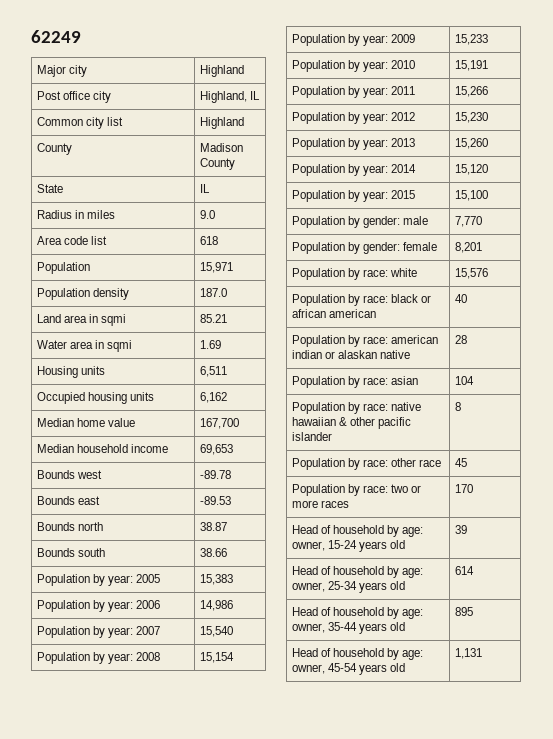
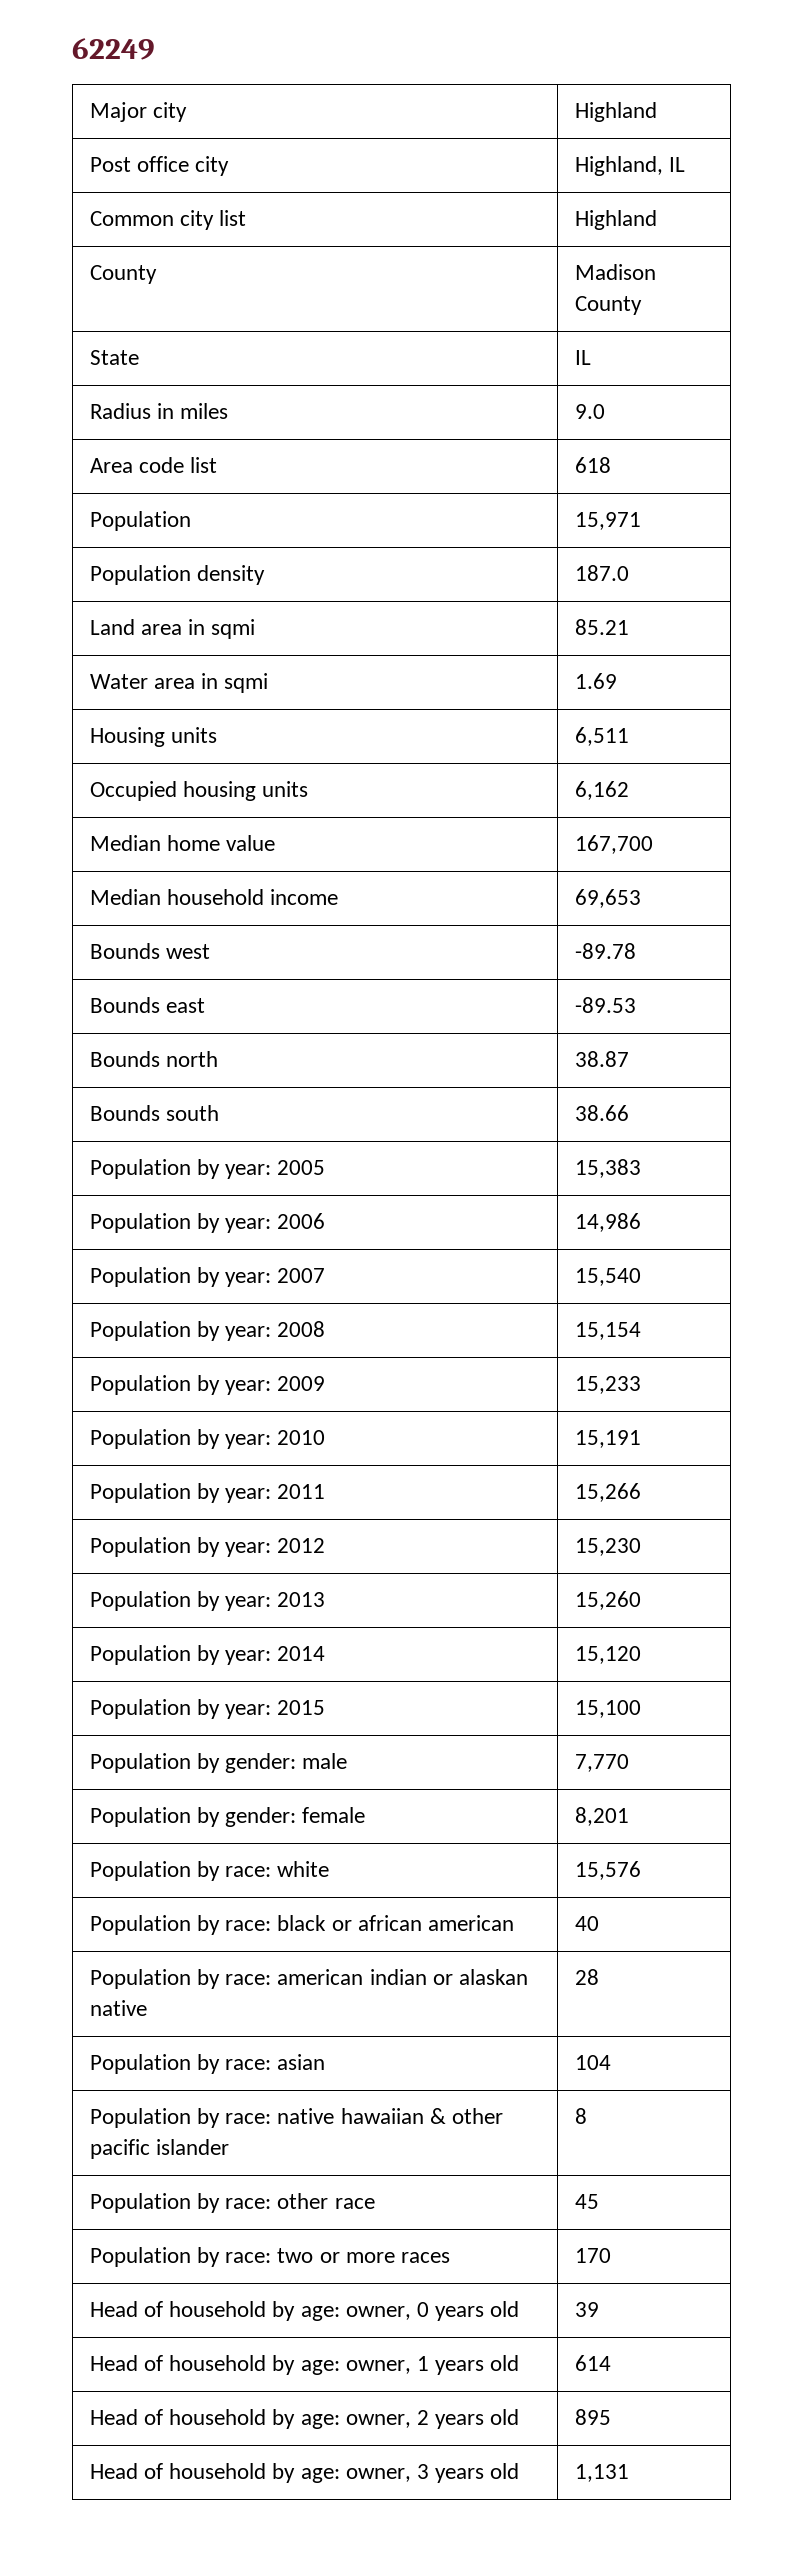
- Head of household by age: owner, 15-24 years old | 39
+ Head of household by age: owner, 0 years old | 39
- Head of household by age: owner, 25-34 years old | 614
+ Head of household by age: owner, 1 years old | 614
- Head of household by age: owner, 35-44 years old | 895
+ Head of household by age: owner, 2 years old | 895
- Head of household by age: owner, 45-54 years old | 1,131
+ Head of household by age: owner, 3 years old | 1,131

